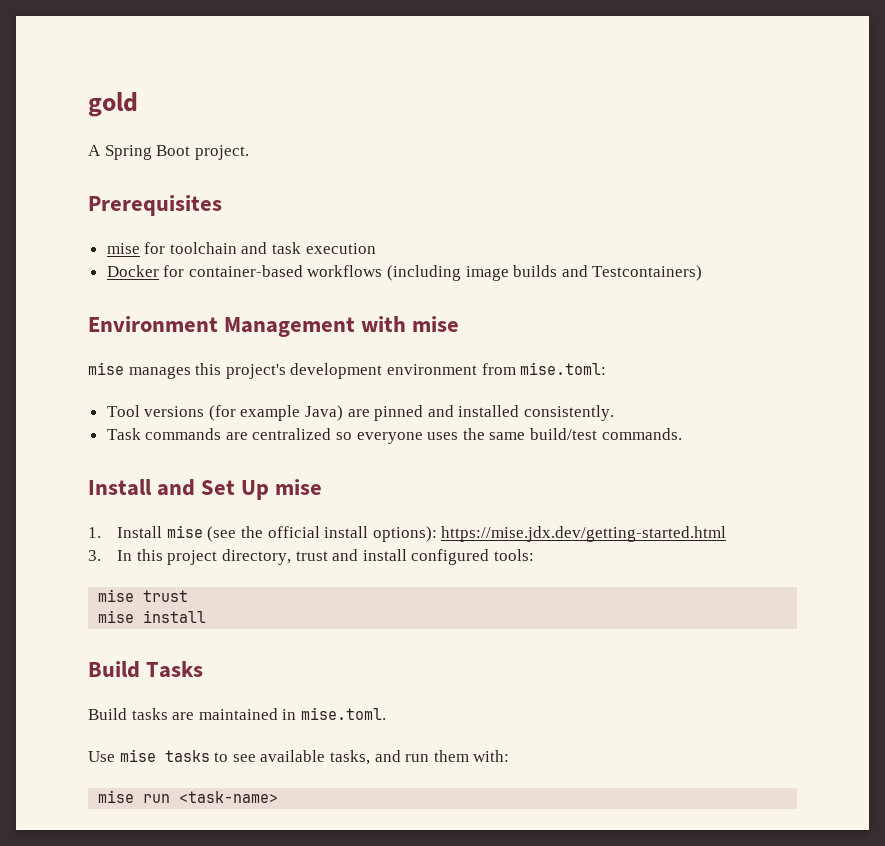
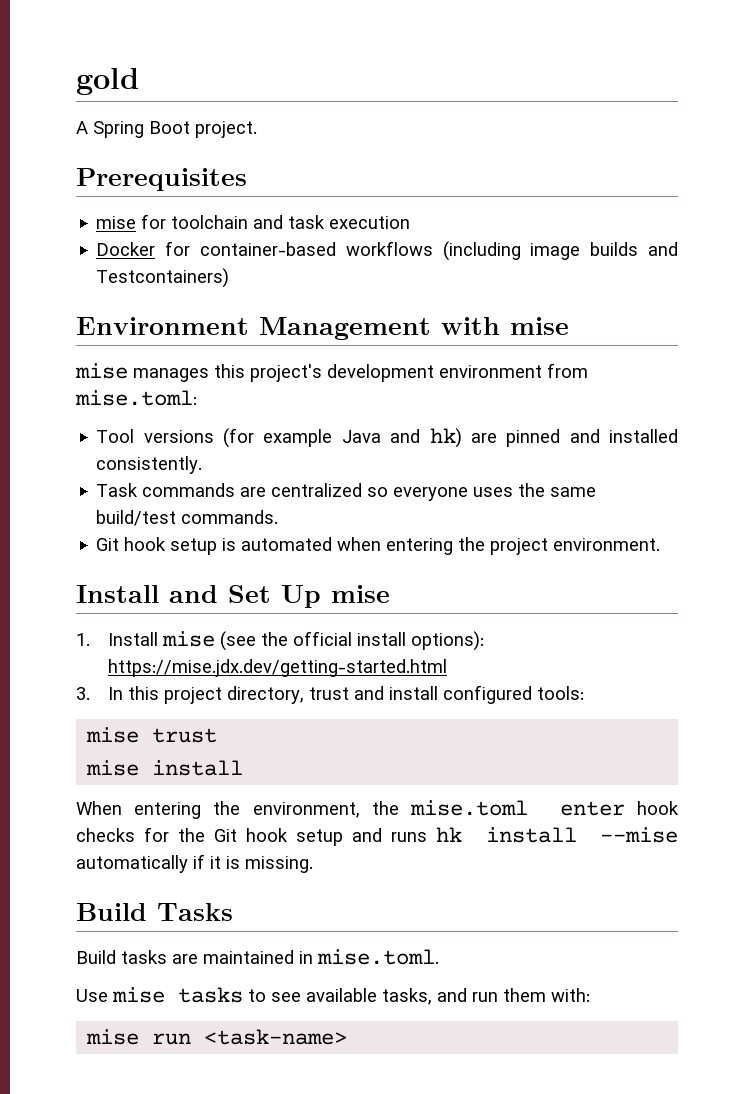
- Tool versions (for example Java) are pinned and installed consistently.
+ Tool versions (for example Java and hk) are pinned and installed consistently.
+ Git hook setup is automated when entering the project environment.
+ When entering the environment, the mise.toml enter hook checks for the Git hook setup and runs hk install --mise automatically if it is missing.

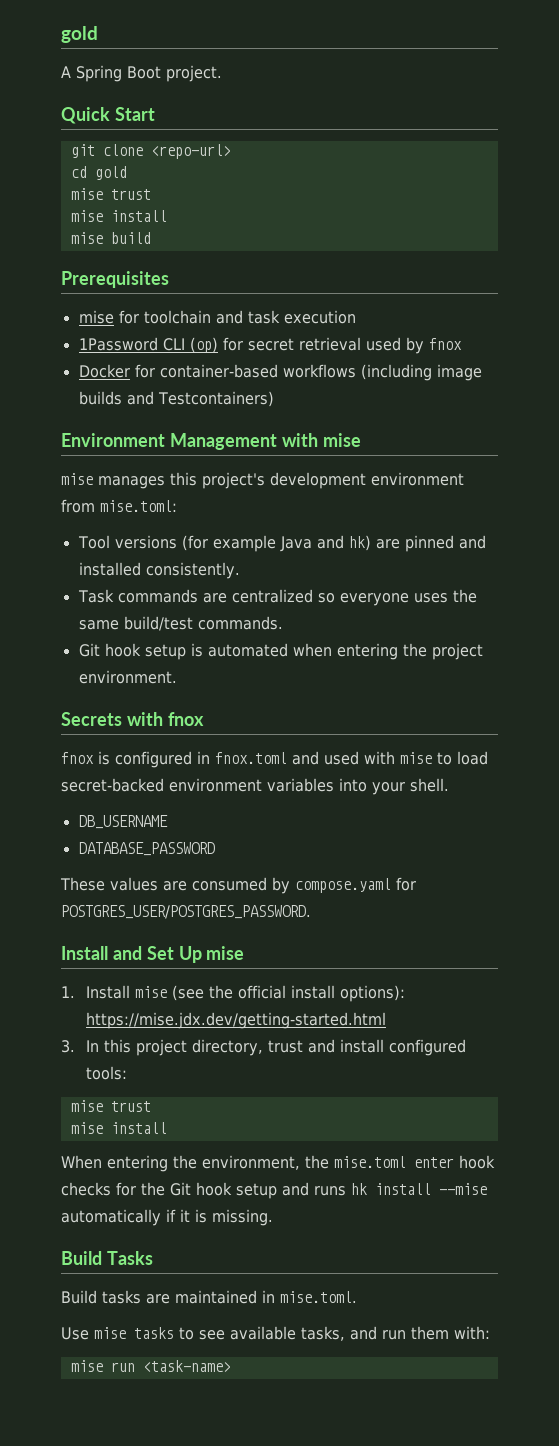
+ Quick Start
+ git clone <repo-url>
+ cd gold
+ mise trust
+ mise install
+ mise build
+ 1Password CLI (op) for secret retrieval used by fnox
+ Secrets with fnox
+ fnox is configured in fnox.toml and used with mise to load secret-backed environment variables into your shell.
+ DB_USERNAME
+ DATABASE_PASSWORD
+ These values are consumed by compose.yaml for POSTGRES_USER/POSTGRES_PASSWORD.

